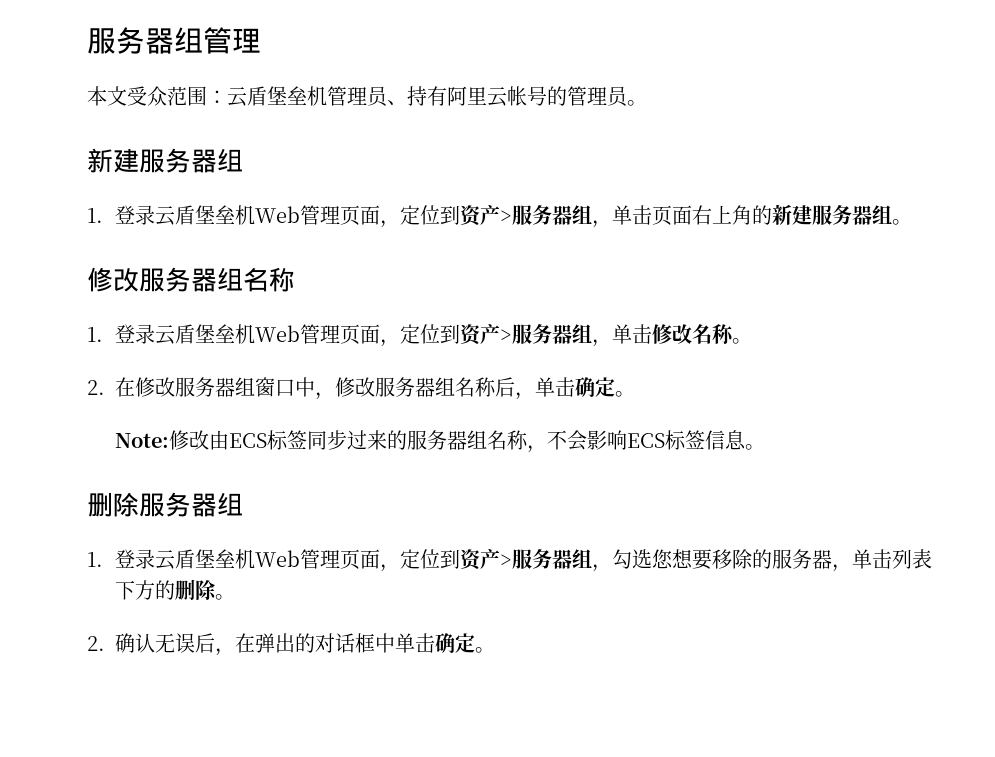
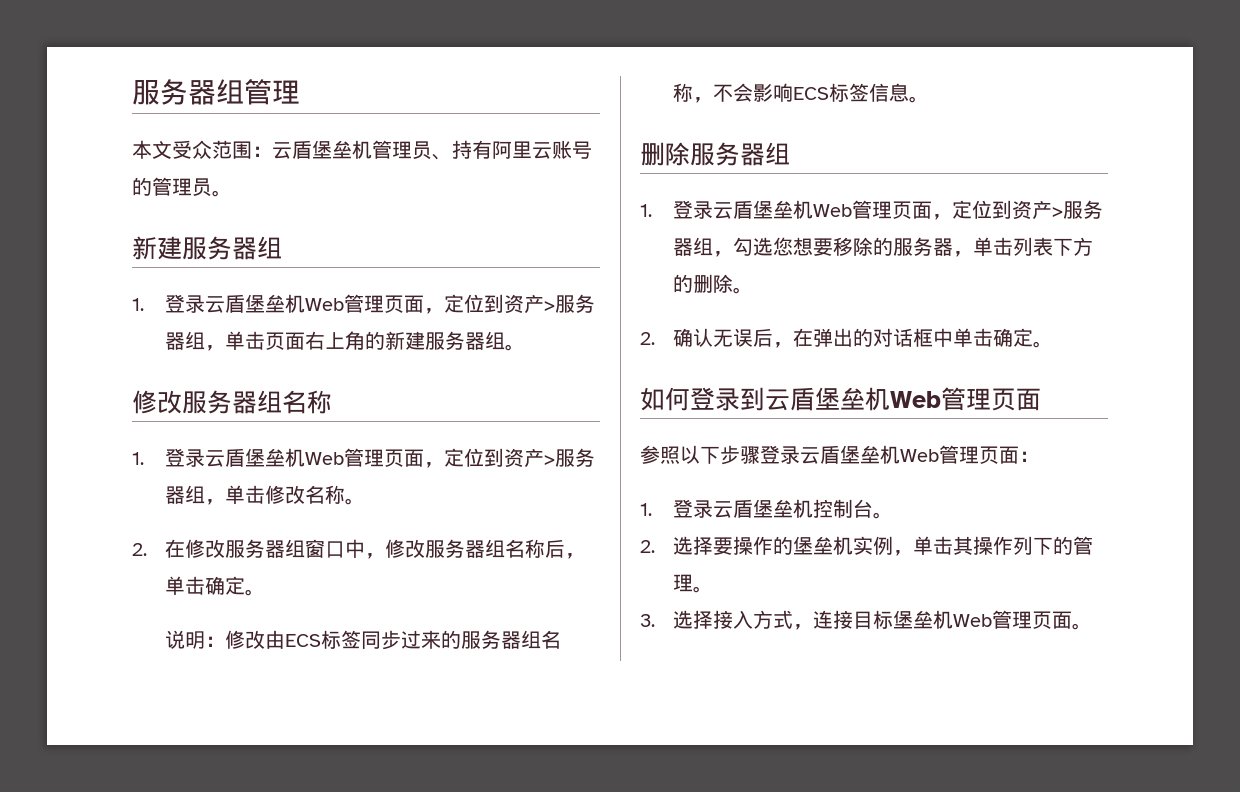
- 本文受众范围：云盾堡垒机管理员、持有阿里云帐号的管理员。
+ 本文受众范围：云盾堡垒机管理员、持有阿里云账号的管理员。
- Note:修改由ECS标签同步过来的服务器组名称，不会影响ECS标签信息。
+ 说明：修改由ECS标签同步过来的服务器组名称，不会影响ECS标签信息。
+ 如何登录到云盾堡垒机Web管理页面
+ 参照以下步骤登录云盾堡垒机Web管理页面：
+ 1.登录云盾堡垒机控制台。
+ 2.选择要操作的堡垒机实例，单击其操作列下的管理。
+ 3.选择接入方式，连接目标堡垒机Web管理页面。

